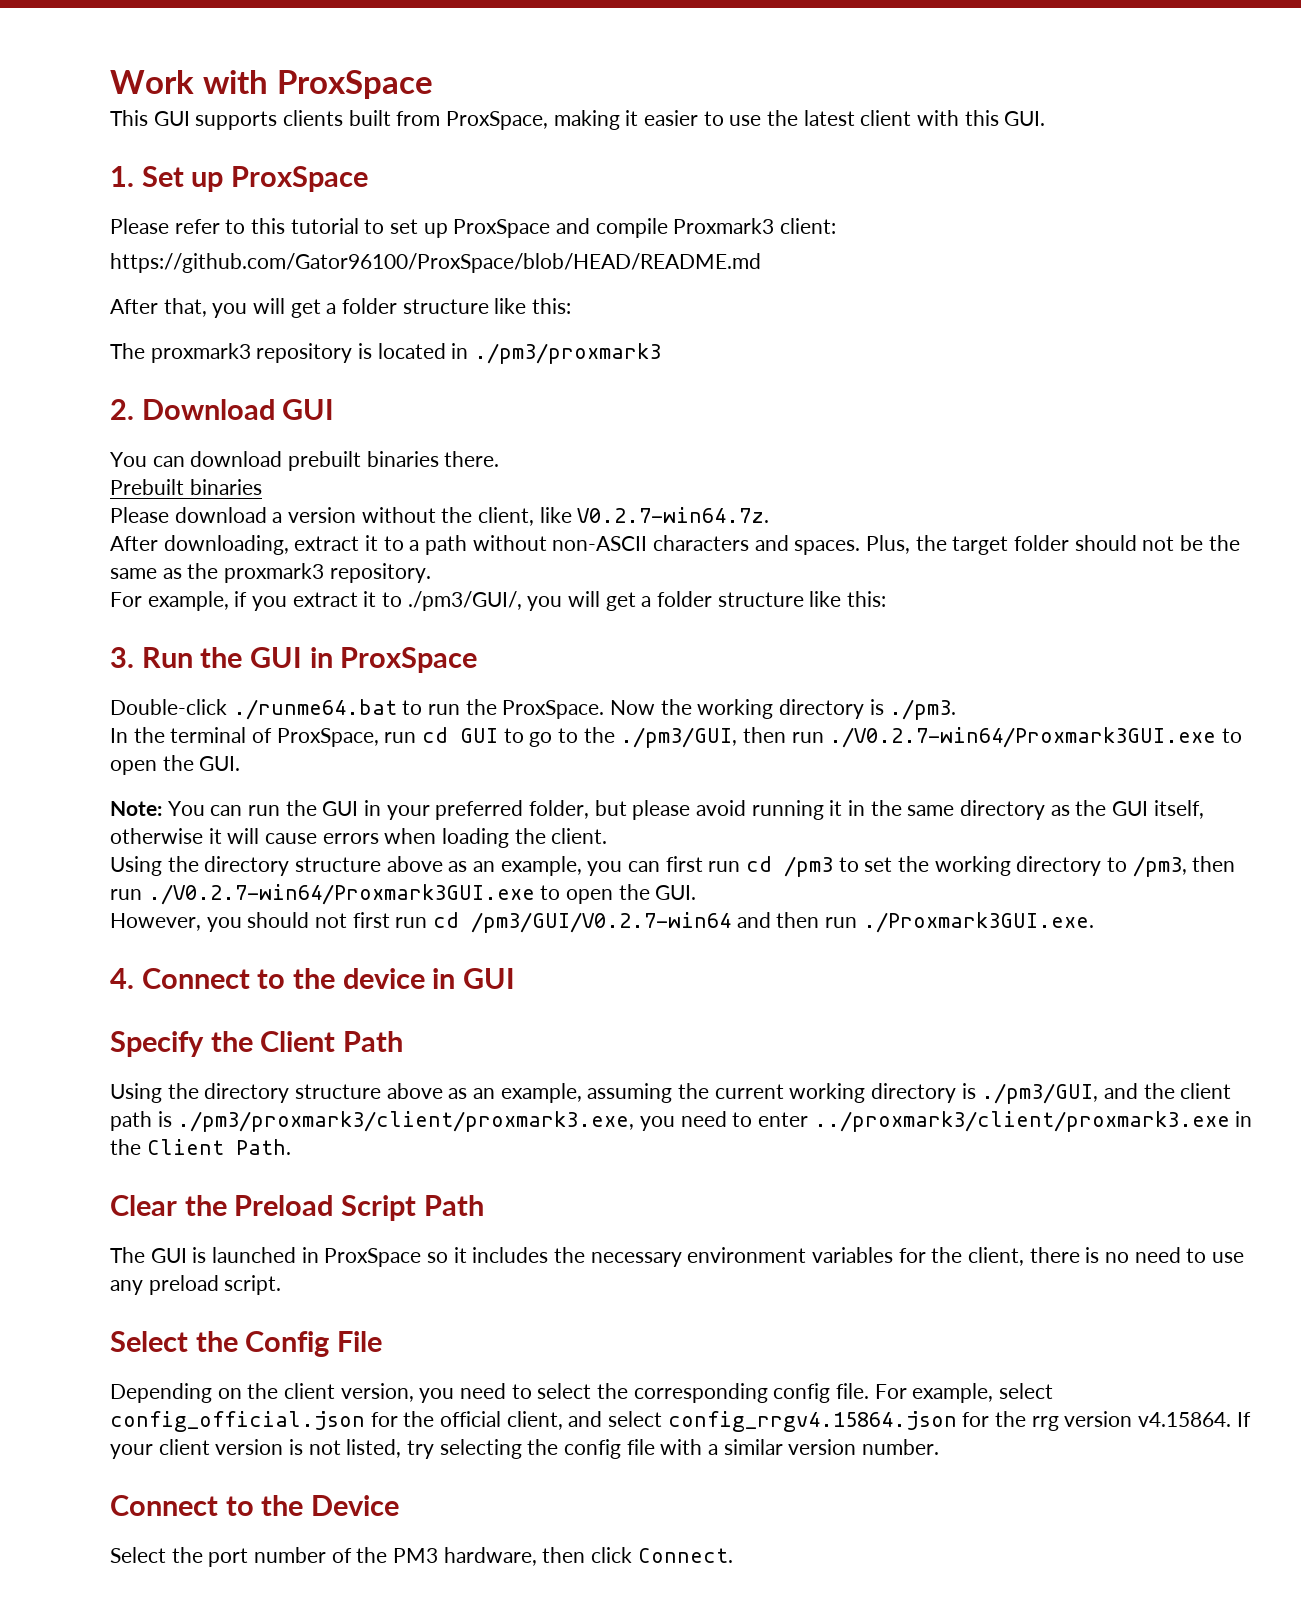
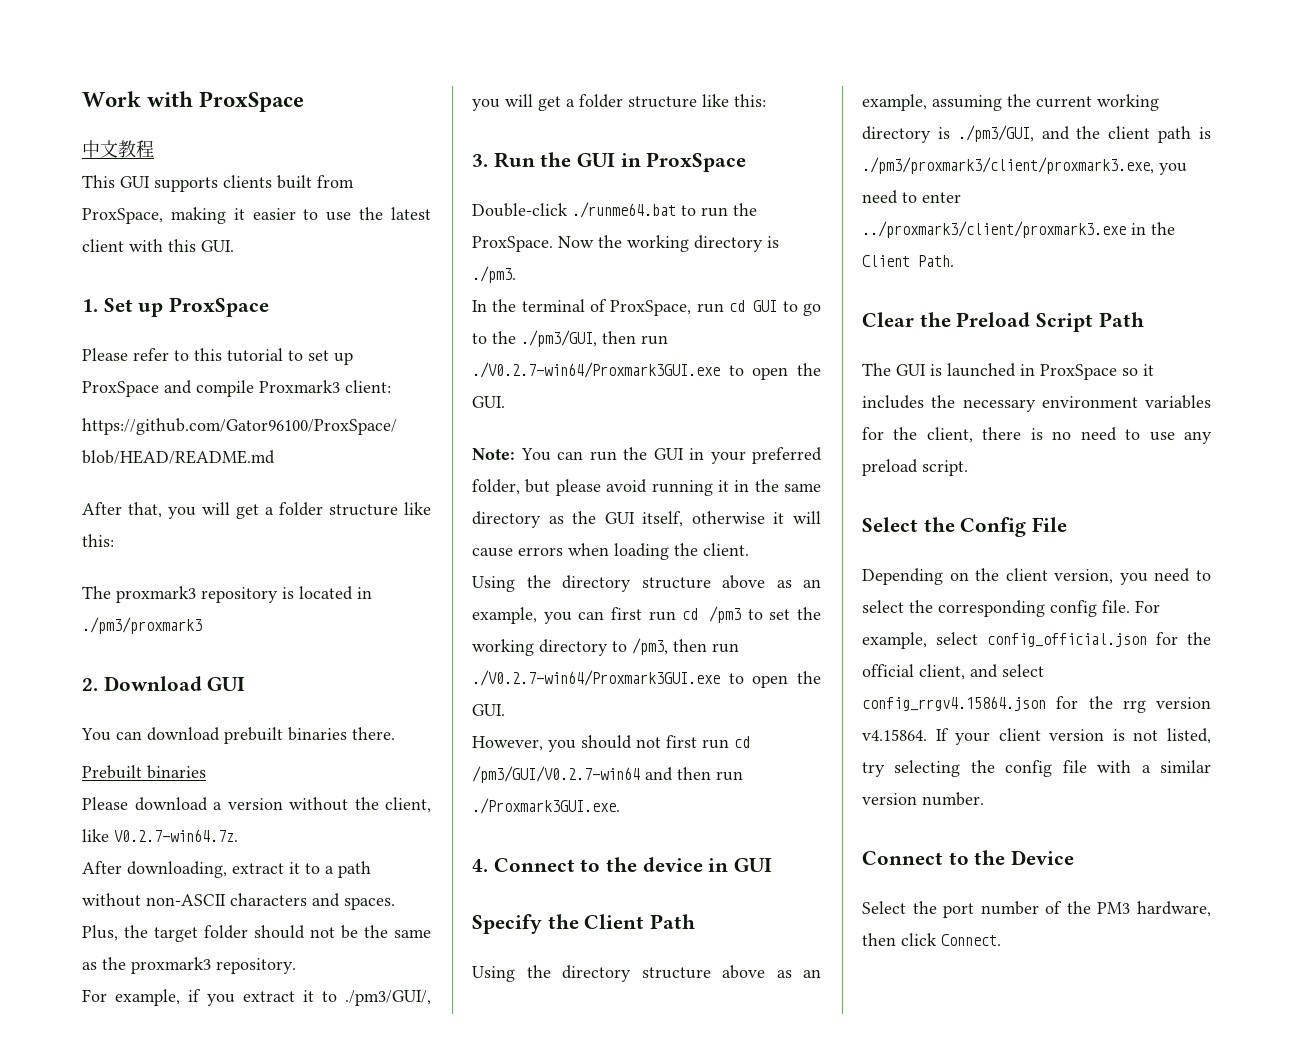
+ 中文教程

